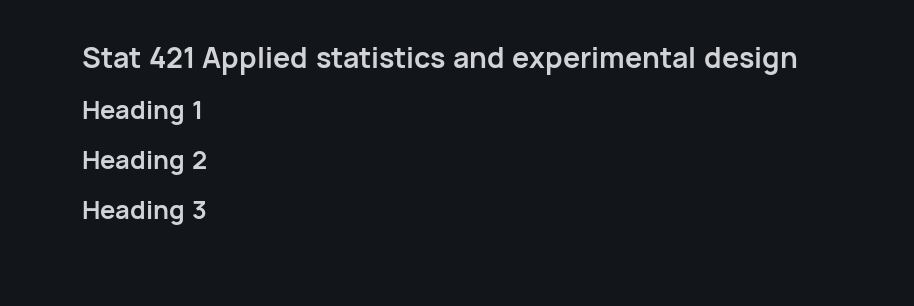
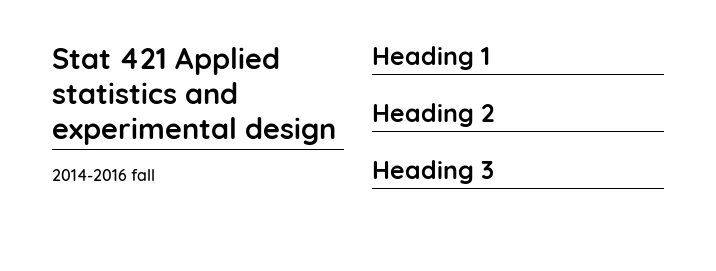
+ 2014-2016 fall

